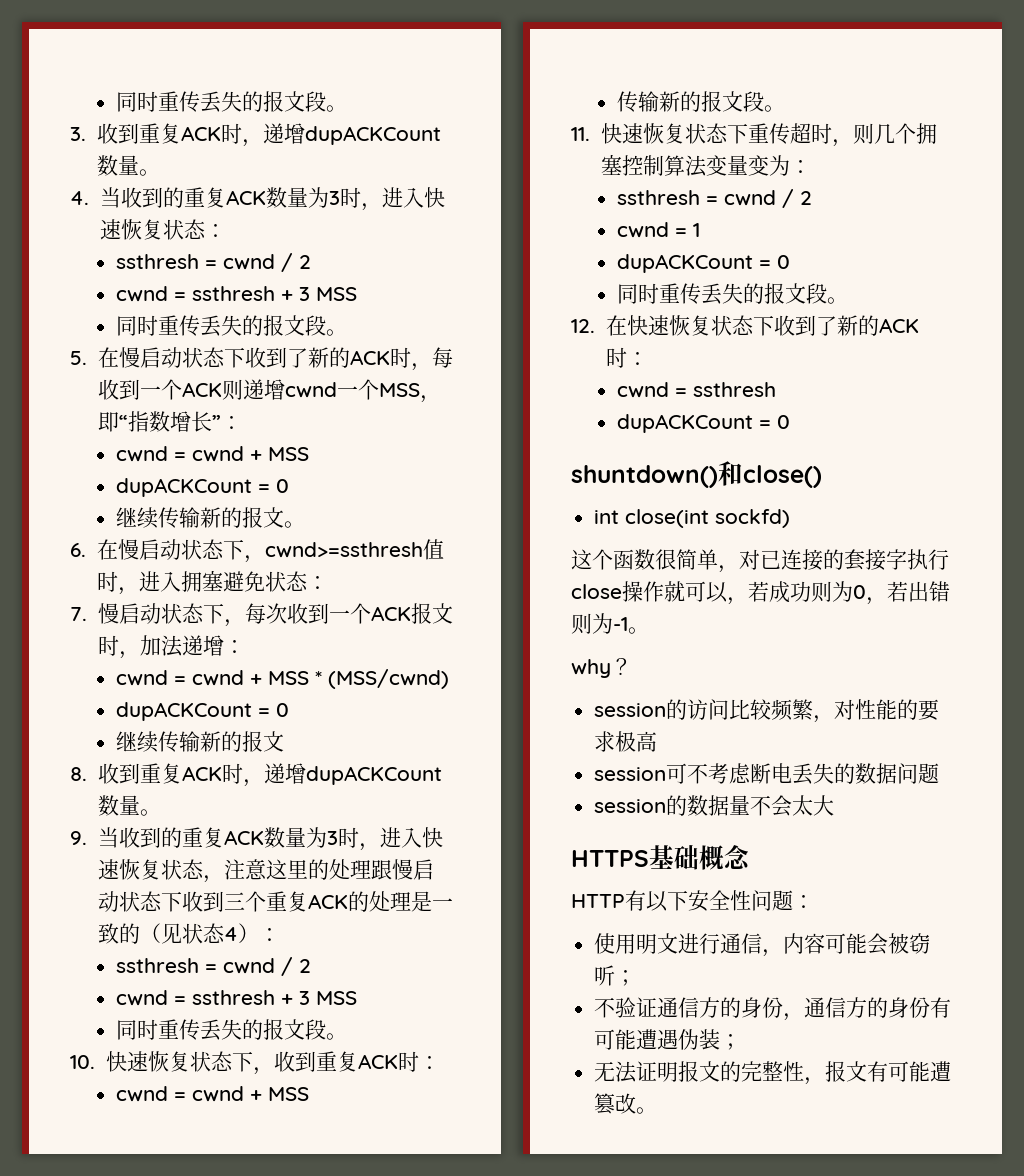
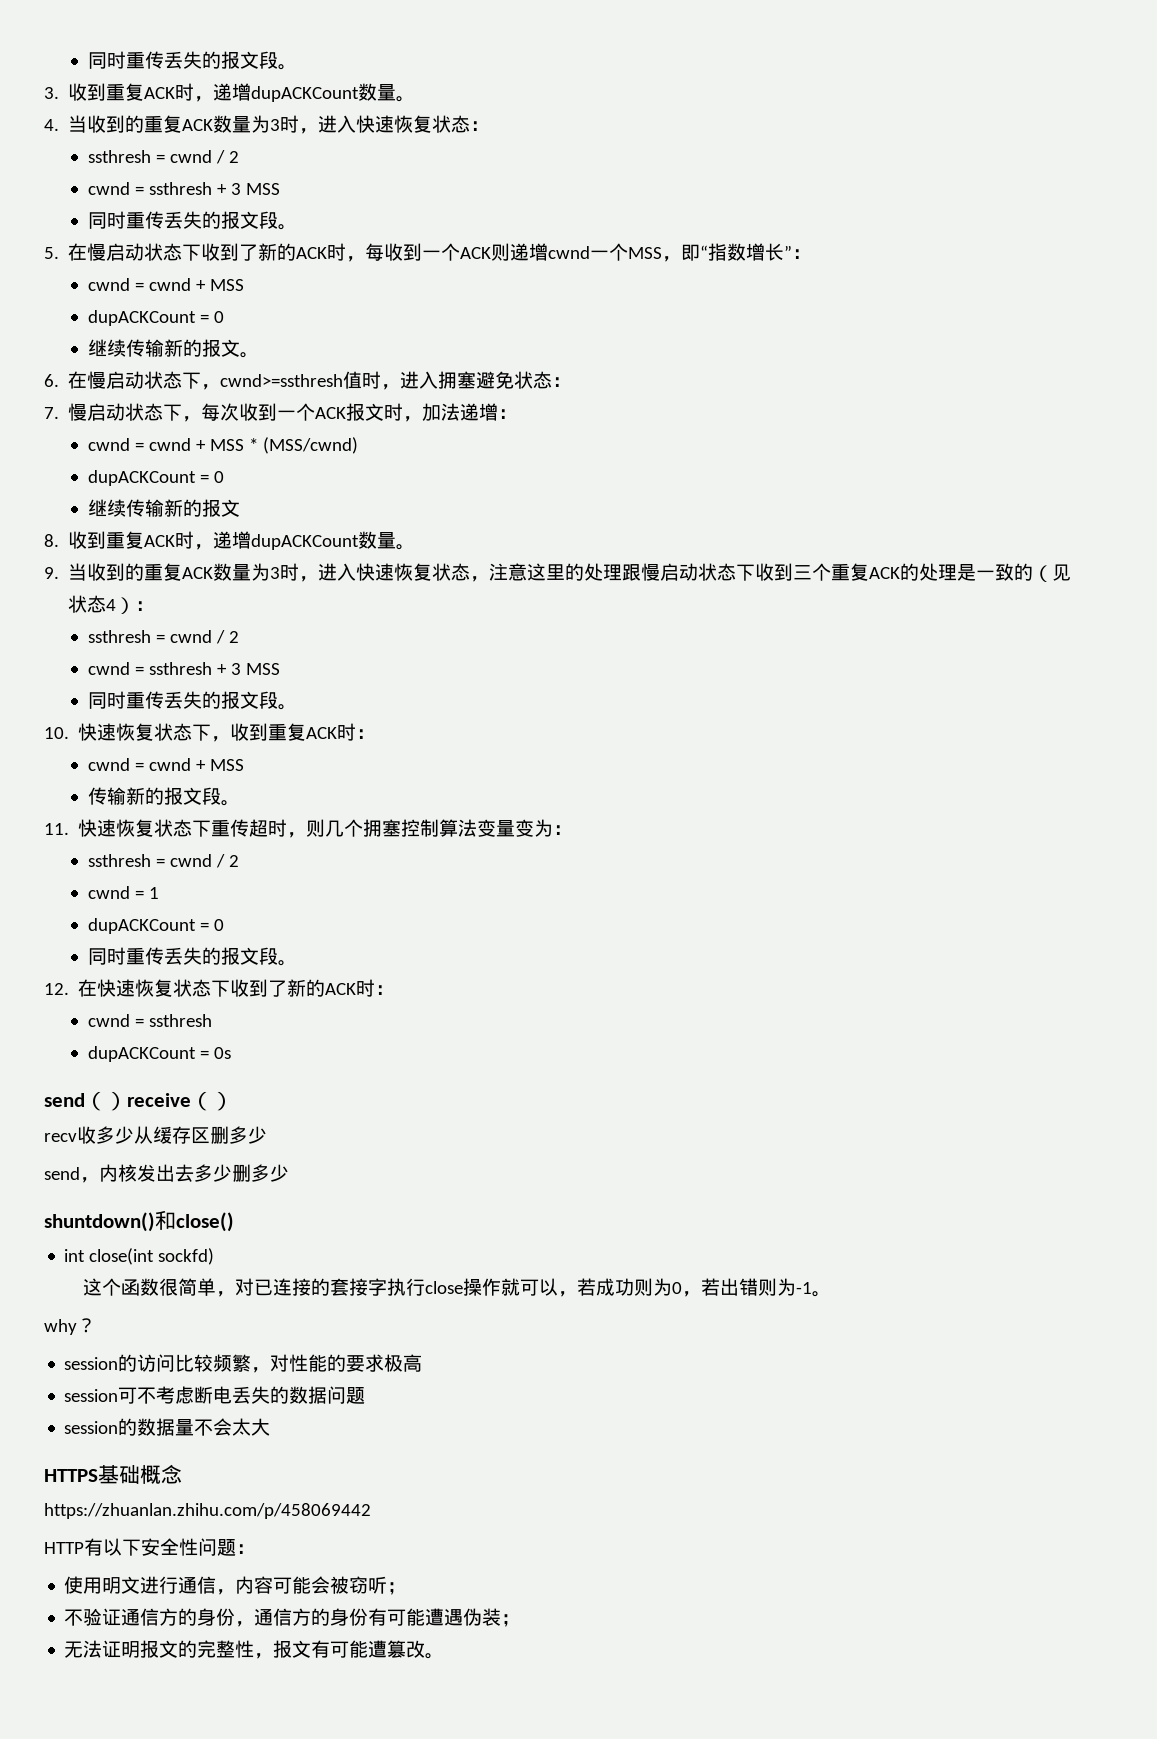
  12.在快速恢复状态下收到了新的ACK时：
  cwnd = ssthresh
- dupACKCount = 0
+ dupACKCount = 0s
+ send（）receive（）
+ recv收多少从缓存区删多少
+ send，内核发出去多少删多少
+ https://zhuanlan.zhihu.com/p/458069442

